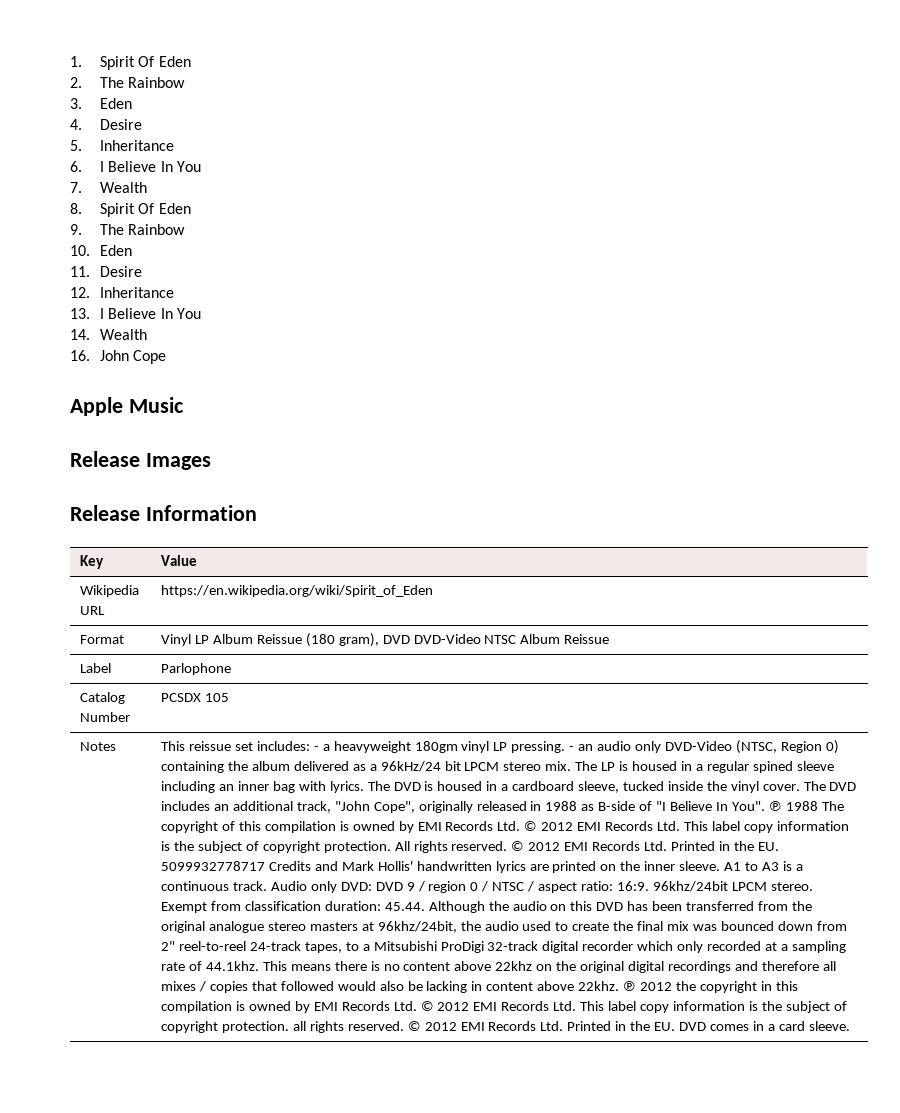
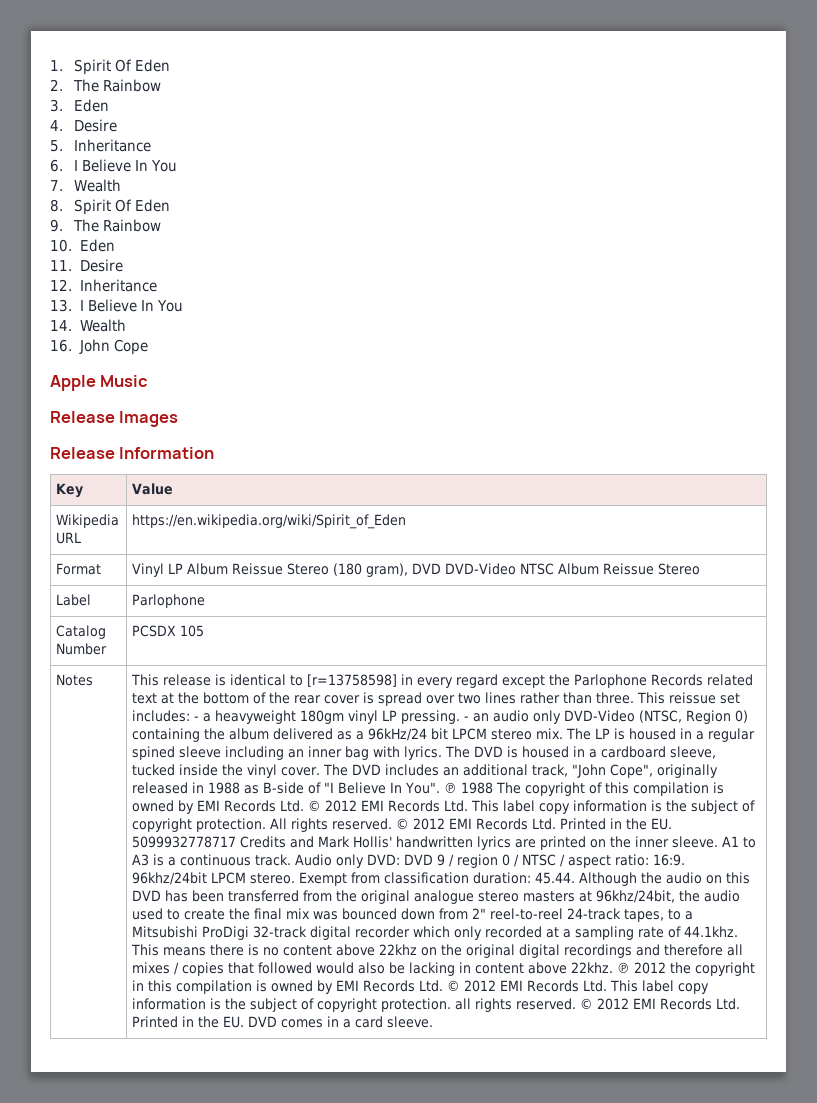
- Format | Vinyl LP Album Reissue (180 gram), DVD DVD-Video NTSC Album Reissue
+ Format | Vinyl LP Album Reissue Stereo (180 gram), DVD DVD-Video NTSC Album Reissue Stereo
- This reissue set includes: - a heavyweight 180gm vinyl LP pressing.
+ This release is identical to [r=13758598] in every regard except the Parlophone Records related text at the bottom of the rear cover is spread over two lines rather than three. This reissue set includes: - a heavyweight 180gm vinyl LP pressing.

